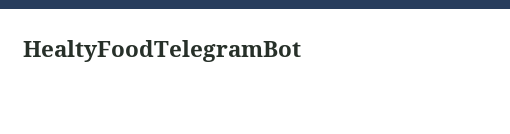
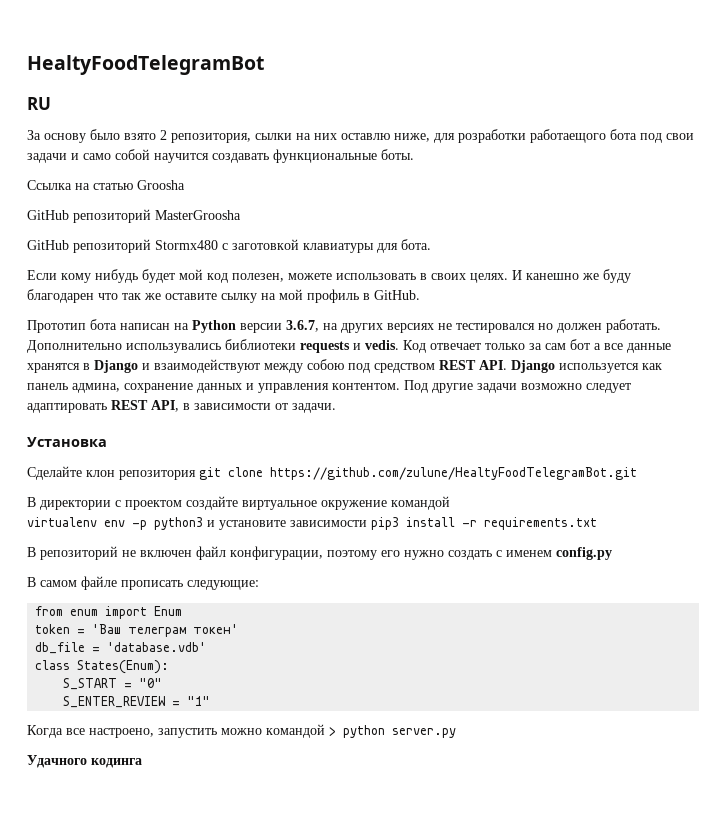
+ RU
+ За основу было взято 2 репозитория, сылки на них оставлю ниже, для розработки работаещого бота под свои задачи и само собой научится создавать функциональные боты.
+ Ссылка на статью Groosha
+ GitHub репозиторий MasterGroosha
+ GitHub репозиторий Stormx480 с заготовкой клавиатуры для бота.
+ Если кому нибудь будет мой код полезен, можете использовать в своих целях. И канешно же буду благодарен что так же оставите сылку на мой профиль в GitHub.
+ Прототип бота написан на Python версии 3.6.7, на других версиях не тестировался но должен работать. Дополнительно использувались библиотеки requests и vedis. Код отвечает только за сам бот а все данные хранятся в Django и взаимодействуют между собою под средством REST API. Django используется как панель админа, сохранение данных и управления контентом. Под другие задачи возможно следует адаптировать REST API, в зависимости от задачи.
+ Установка
+ Сделайте клон репозитория git clone https://github.com/zulune/HealtyFoodTelegramBot.git
+ В директории с проектом создайте виртуальное окружение командой
+ virtualenv env -p python3 и установите зависимости pip3 install -r requirements.txt
+ В репозиторий не включен файл конфигурации, поэтому его нужно создать с именем config.py
+ В самом файле прописать следующие:
+ from enum import Enum
+ token = 'Ваш телеграм токен'
+ db_file = 'database.vdb'
+ class States(Enum):
+ S_START = "0"
+ S_ENTER_REVIEW = "1"
+ Когда все настроено, запустить можно командой > python server.py
+ Удачного кодинга

